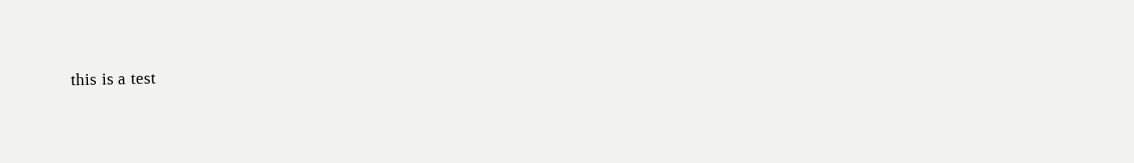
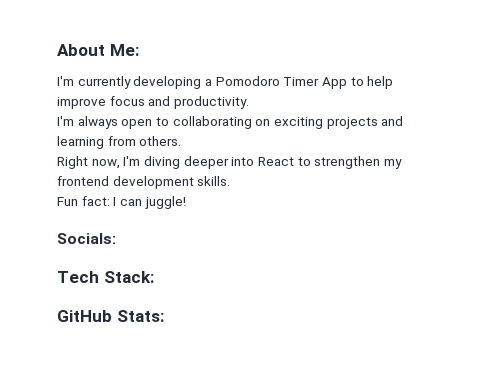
- this is a test
+ About Me:
+ I'm currently developing a Pomodoro Timer App to help improve focus and productivity.
+ I'm always open to collaborating on exciting projects and learning from others.
+ Right now, I'm diving deeper into React to strengthen my frontend development skills.
+ Fun fact: I can juggle!
+ Socials:
+ Tech Stack:
+ GitHub Stats:

